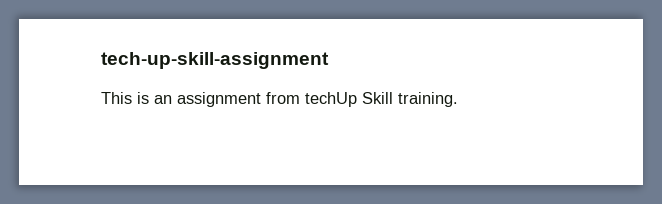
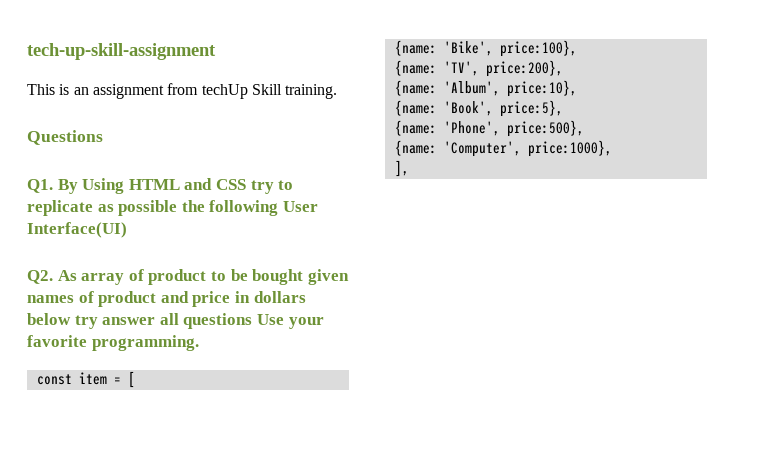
+ Questions
+ Q1. By Using HTML and CSS try to replicate as possible the following User Interface(UI)
+ Q2. As array of product to be bought given names of product and price in dollars below try answer all questions Use your favorite programming.
+ const item = [
+ {name: 'Bike', price:100},
+ {name: 'TV', price:200},
+ {name: 'Album', price:10},
+ {name: 'Book', price:5},
+ {name: 'Phone', price:500},
+ {name: 'Computer', price:1000},
+ ],

